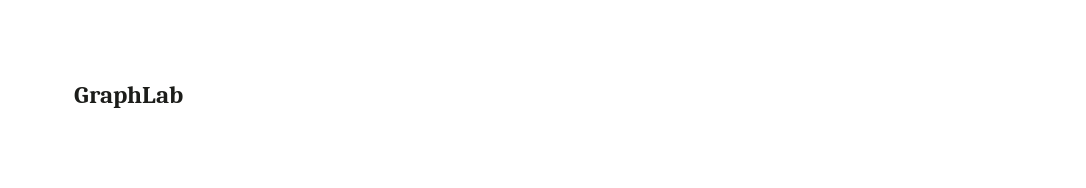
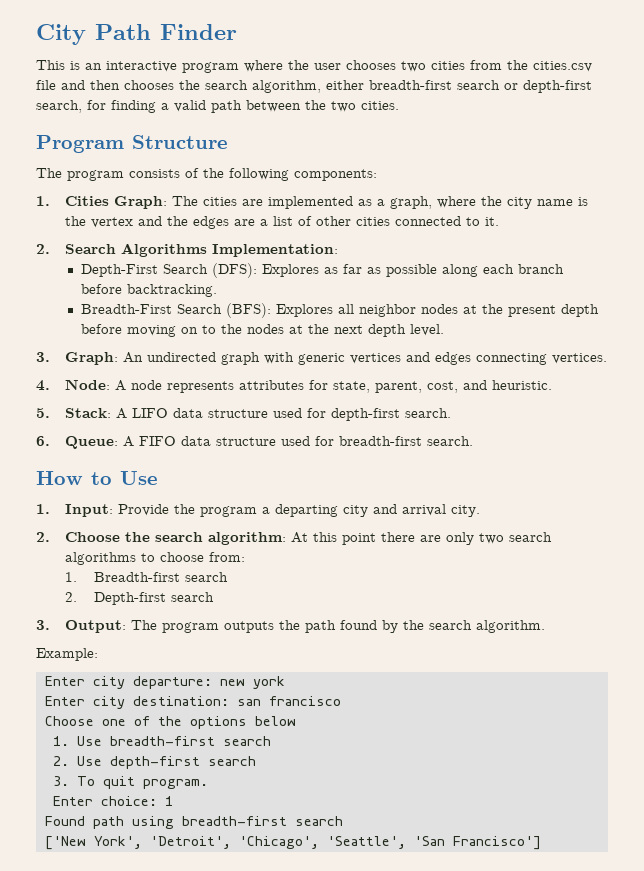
- GraphLab
+ City Path Finder
+ This is an interactive program where the user chooses two cities from the cities.csv file and then chooses the search algorithm, either breadth-first search or depth-first search, for finding a valid path between the two cities.
+ Program Structure
+ The program consists of the following components:
+ 1. Cities Graph: The cities are implemented as a graph, where the city name is the vertex and the edges are a list of other cities connected to it.
+ 2. Search Algorithms Implementation:
+ Depth-First Search (DFS): Explores as far as possible along each branch before backtracking.
+ Breadth-First Search (BFS): Explores all neighbor nodes at the present depth before moving on to the nodes at the next depth level.
+ 3. Graph: An undirected graph with generic vertices and edges connecting vertices.
+ 4. Node: A node represents attributes for state, parent, cost, and heuristic.
+ 5. Stack: A LIFO data structure used for depth-first search.
+ 6. Queue: A FIFO data structure used for breadth-first search.
+ How to Use
+ 1. Input: Provide the program a departing city and arrival city.
+ 2. Choose the search algorithm: At this point there are only two search algorithms to choose from:
+ 1. Breadth-first search
+ 2. Depth-first search
+ 3. Output: The program outputs the path found by the search algorithm.
+ Example:
+ Enter city departure: new york
+ Enter city destination: san francisco
+ Choose one of the options below
+ 1. Use breadth-first search
+ 2. Use depth-first search
+ 3. To quit program.
+ Enter choice: 1
+ Found path using breadth-first search
+ ['New York', 'Detroit', 'Chicago', 'Seattle', 'San Francisco']

